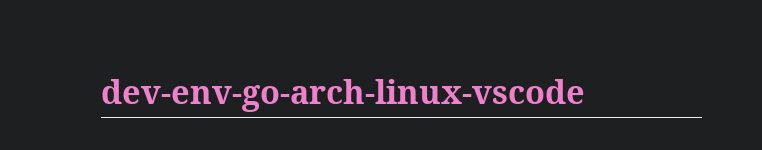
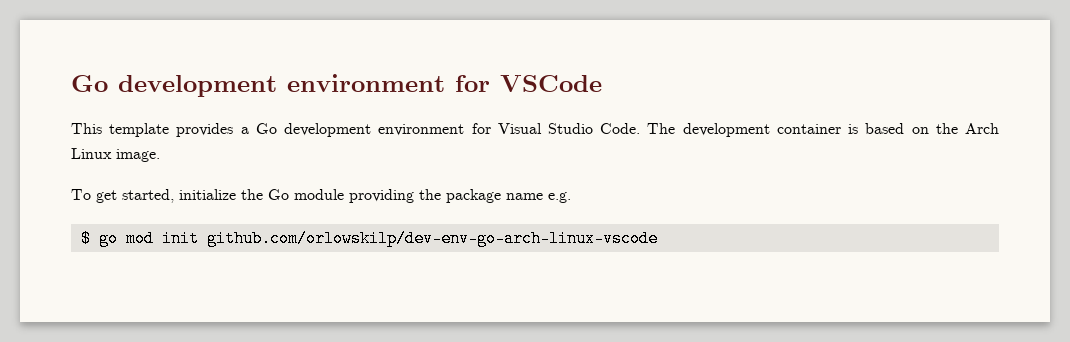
- dev-env-go-arch-linux-vscode
+ Go development environment for VSCode
+ This template provides a Go development environment for Visual Studio Code. The development container is based on the Arch Linux image.
+ To get started, initialize the Go module providing the package name e.g.
+ $ go mod init github.com/orlowskilp/dev-env-go-arch-linux-vscode

